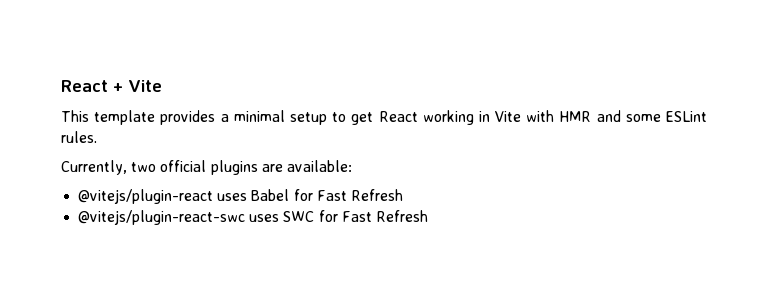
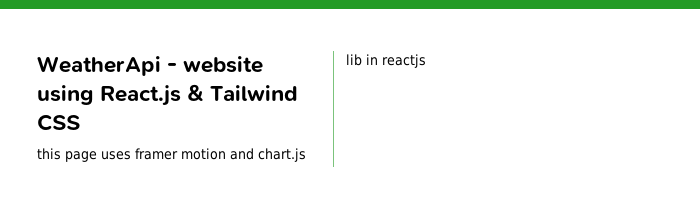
- React + Vite
- This template provides a minimal setup to get React working in Vite with HMR and some ESLint rules.
- Currently, two official plugins are available:
- @vitejs/plugin-react uses Babel for Fast Refresh
- @vitejs/plugin-react-swc uses SWC for Fast Refresh
+ WeatherApi - website using React.js & Tailwind CSS
+ this page uses framer motion and chart.js lib in reactjs

